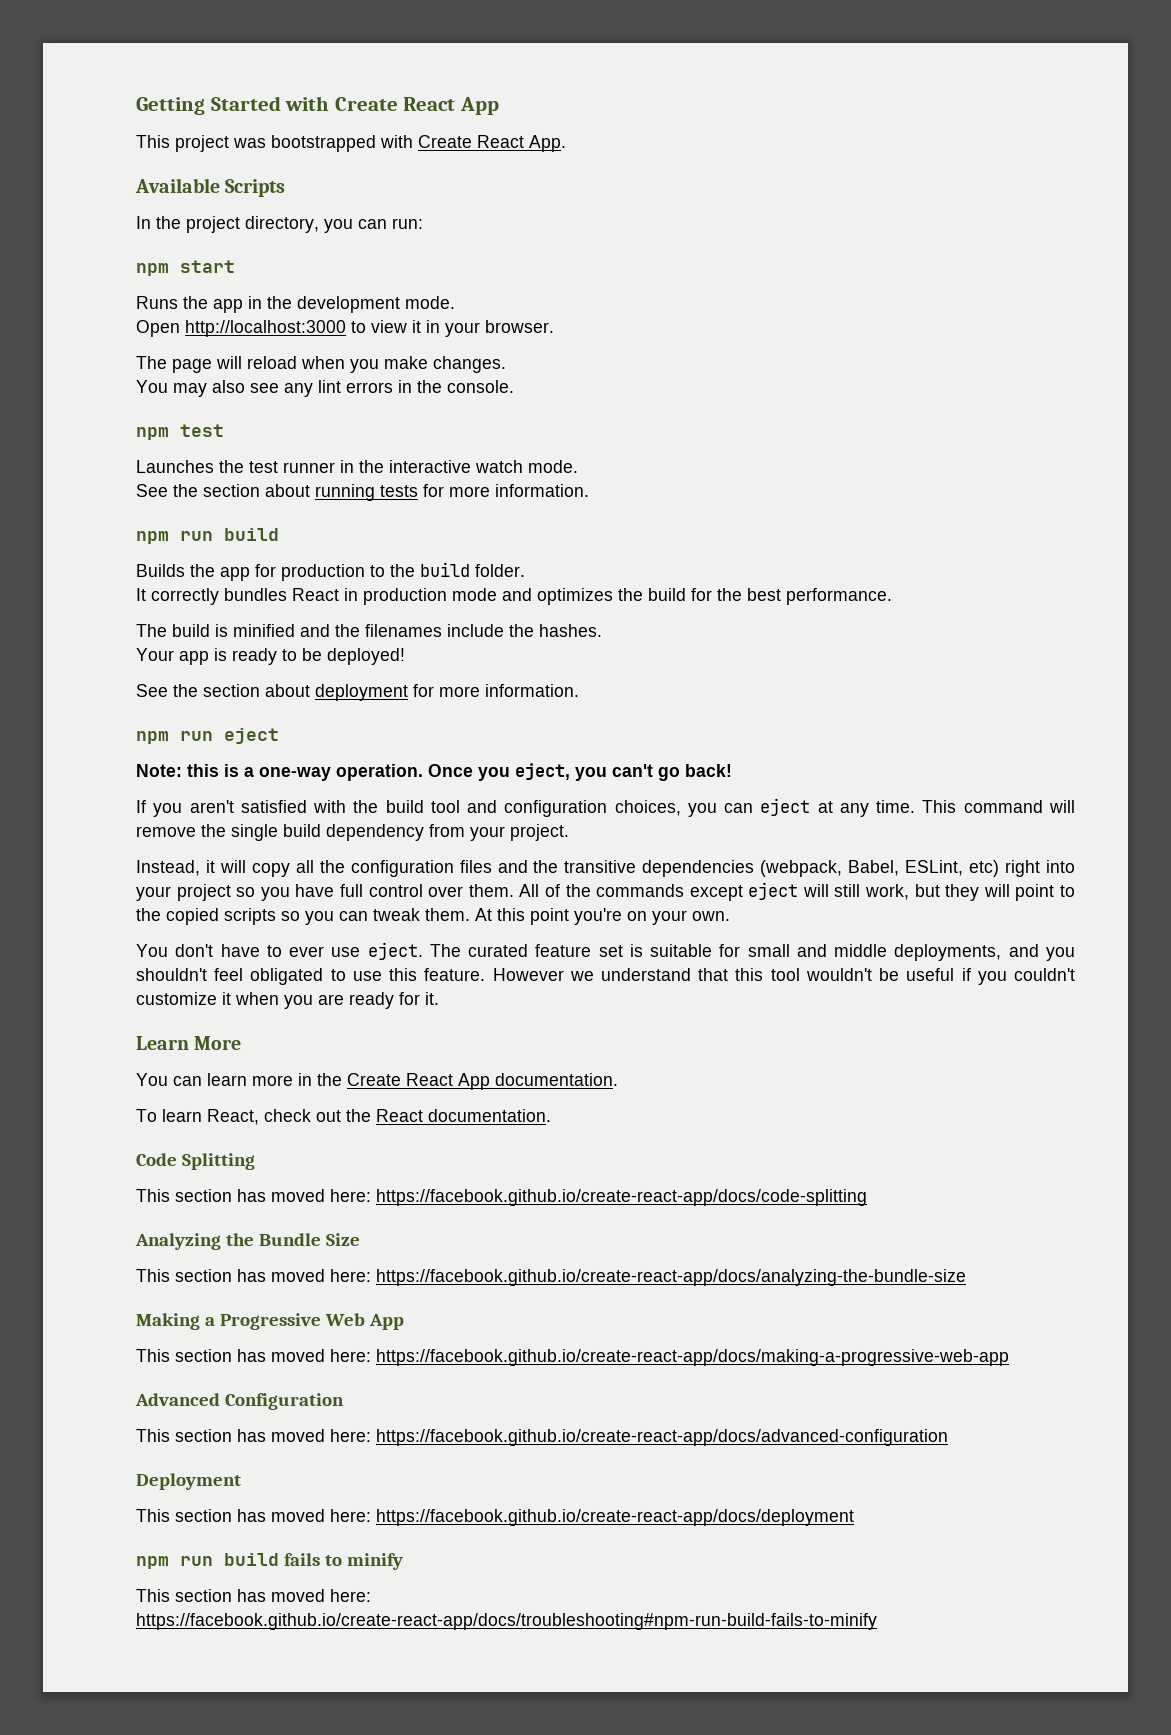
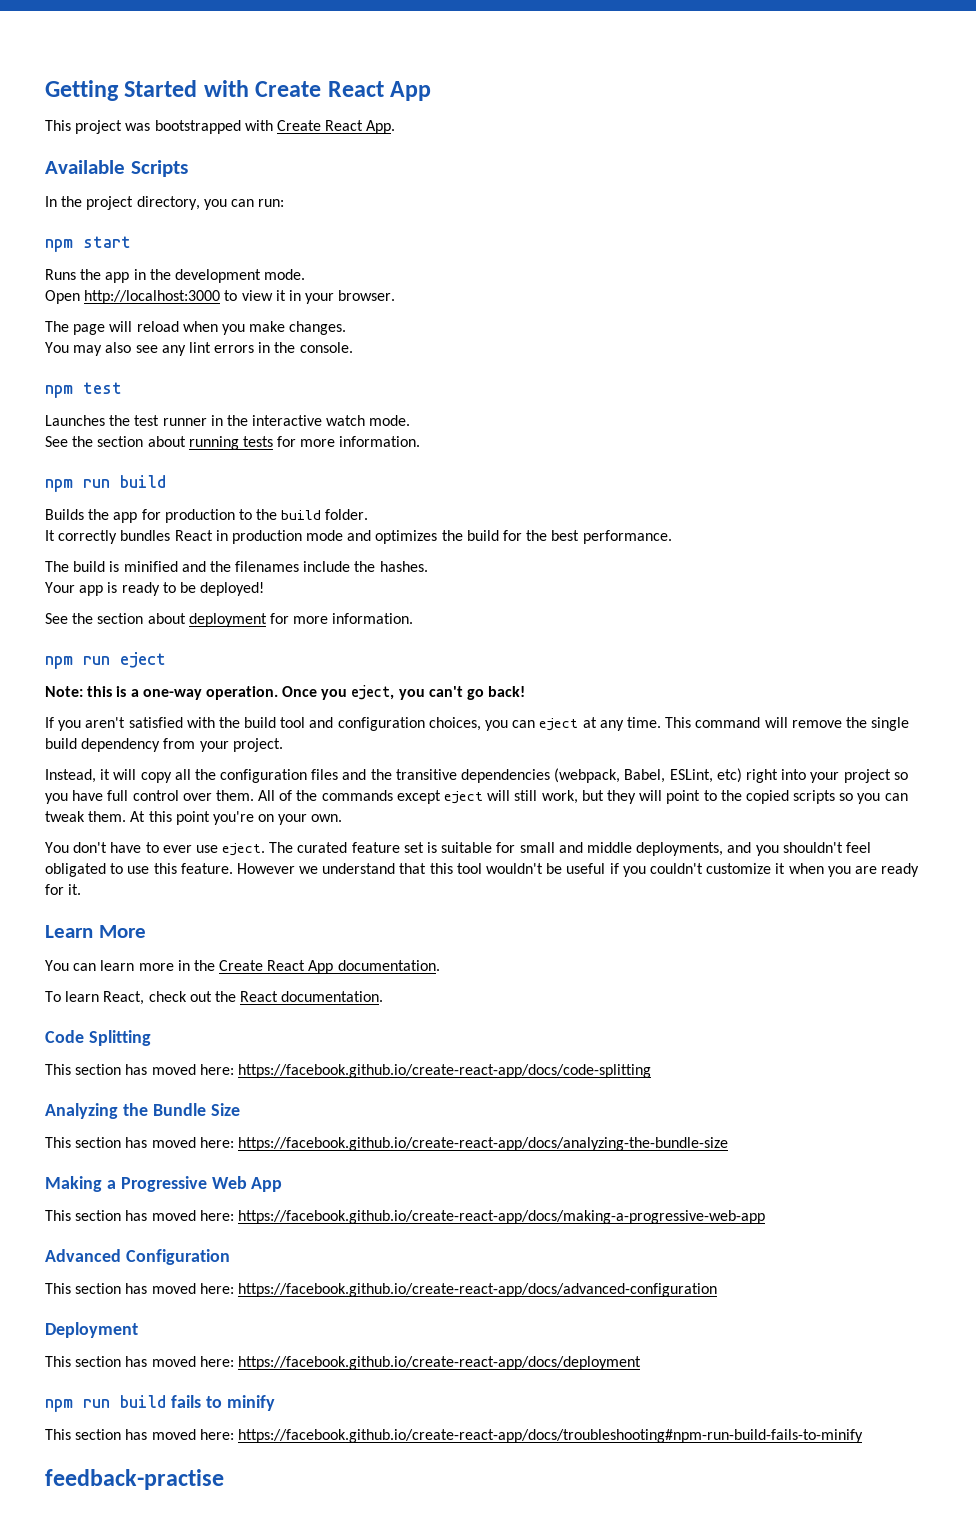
+ feedback-practise

